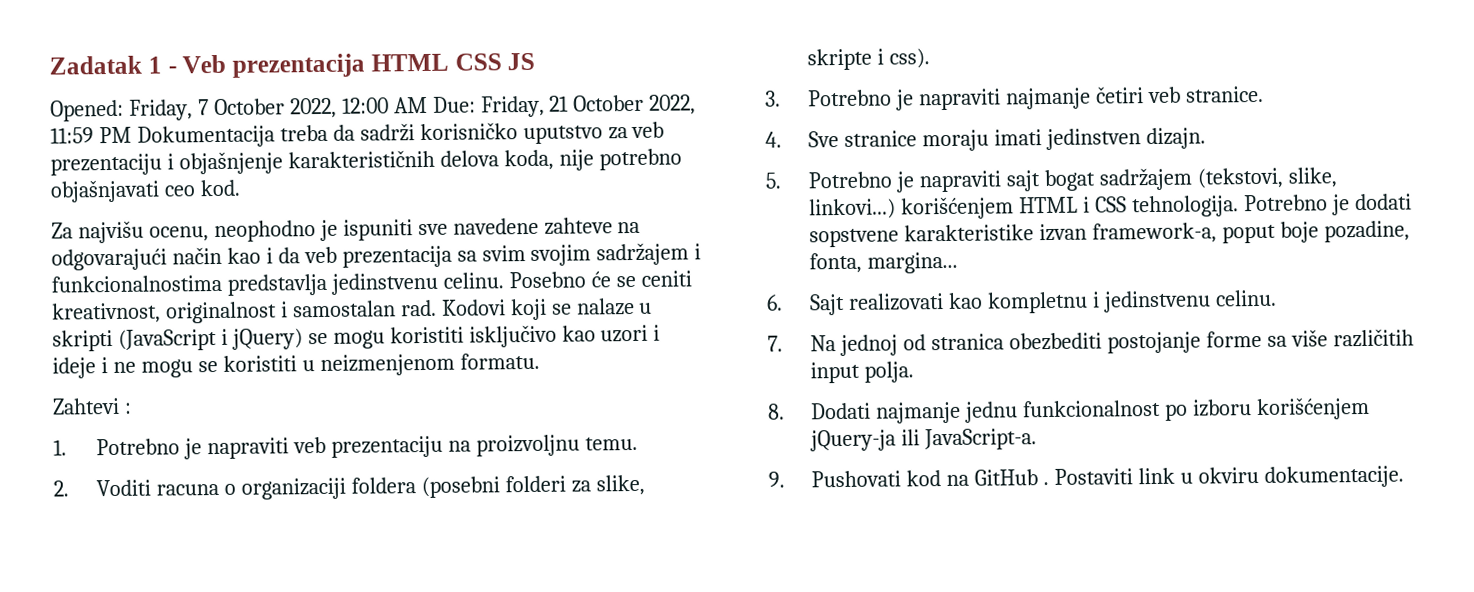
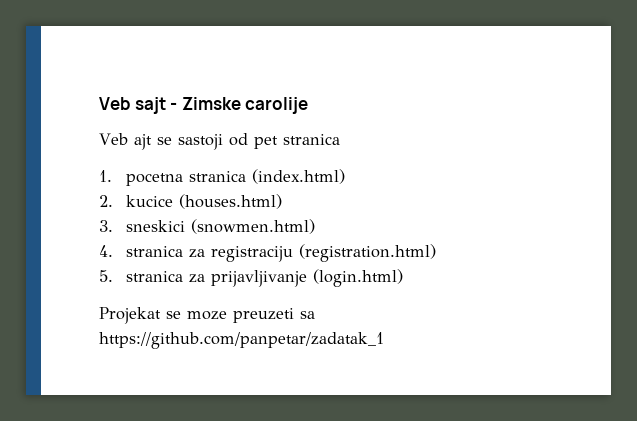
- Zadatak 1 - Veb prezentacija HTML CSS JS
- Opened: Friday, 7 October 2022, 12:00 AM Due: Friday, 21 October 2022, 11:59 PM Dokumentacija treba da sadrži korisničko uputstvo za veb prezentaciju i objašnjenje karakterističnih delova koda, nije potrebno objašnjavati ceo kod.
- Za najvišu ocenu, neophodno je ispuniti sve navedene zahteve na odgovarajući način kao i da veb prezentacija sa svim svojim sadržajem i funkcionalnostima predstavlja jedinstvenu celinu. Posebno će se ceniti kreativnost, originalnost i samostalan rad. Kodovi koji se nalaze u skripti (JavaScript i jQuery) se mogu koristiti isključivo kao uzori i ideje i ne mogu se koristiti u neizmenjenom formatu.
- Zahtevi :
- 1. Potrebno je napraviti veb prezentaciju na proizvoljnu temu.
- 2. Voditi racuna o organizaciji foldera (posebni folderi za slike, skripte i css).
- 3. Potrebno je napraviti najmanje četiri veb stranice.
- 4. Sve stranice moraju imati jedinstven dizajn.
- 5. Potrebno je napraviti sajt bogat sadržajem (tekstovi, slike, linkovi...) korišćenjem HTML i CSS tehnologija. Potrebno je dodati sopstvene karakteristike izvan framework-a, poput boje pozadine, fonta, margina...
- 6. Sajt realizovati kao kompletnu i jedinstvenu celinu.
- 7. Na jednoj od stranica obezbediti postojanje forme sa više različitih input polja.
- 8. Dodati najmanje jednu funkcionalnost po izboru korišćenjem jQuery-ja ili JavaScript-a.
- 9. Pushovati kod na GitHub . Postaviti link u okviru dokumentacije.
+ Veb sajt - Zimske carolije
+ Veb ajt se sastoji od pet stranica
+ 1. pocetna stranica (index.html)
+ 2. kucice (houses.html)
+ 3. sneskici (snowmen.html)
+ 4. stranica za registraciju (registration.html)
+ 5. stranica za prijavljivanje (login.html)
+ Projekat se moze preuzeti sa https://github.com/panpetar/zadatak_1

